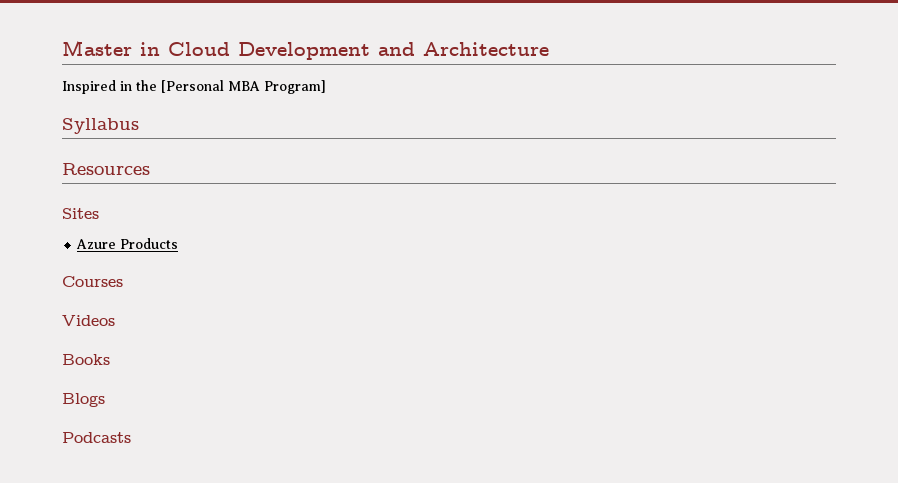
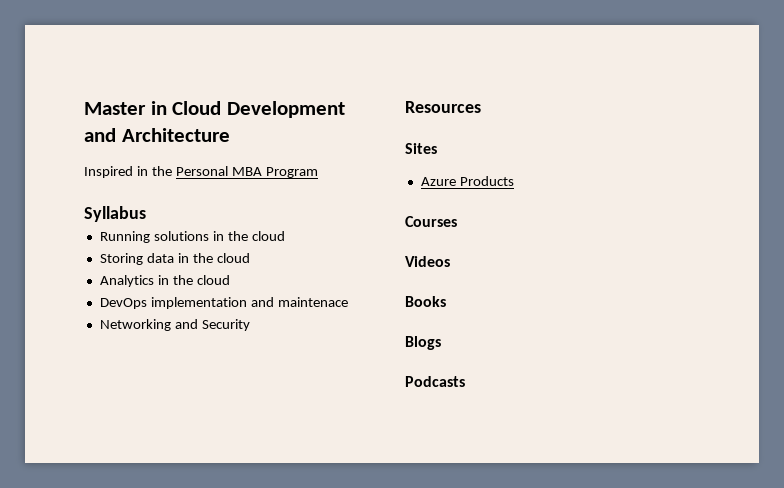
- Inspired in the [Personal MBA Program]
+ Inspired in the Personal MBA Program
  Syllabus
+ Running solutions in the cloud
+ Storing data in the cloud
+ Analytics in the cloud
+ DevOps implementation and maintenace
+ Networking and Security

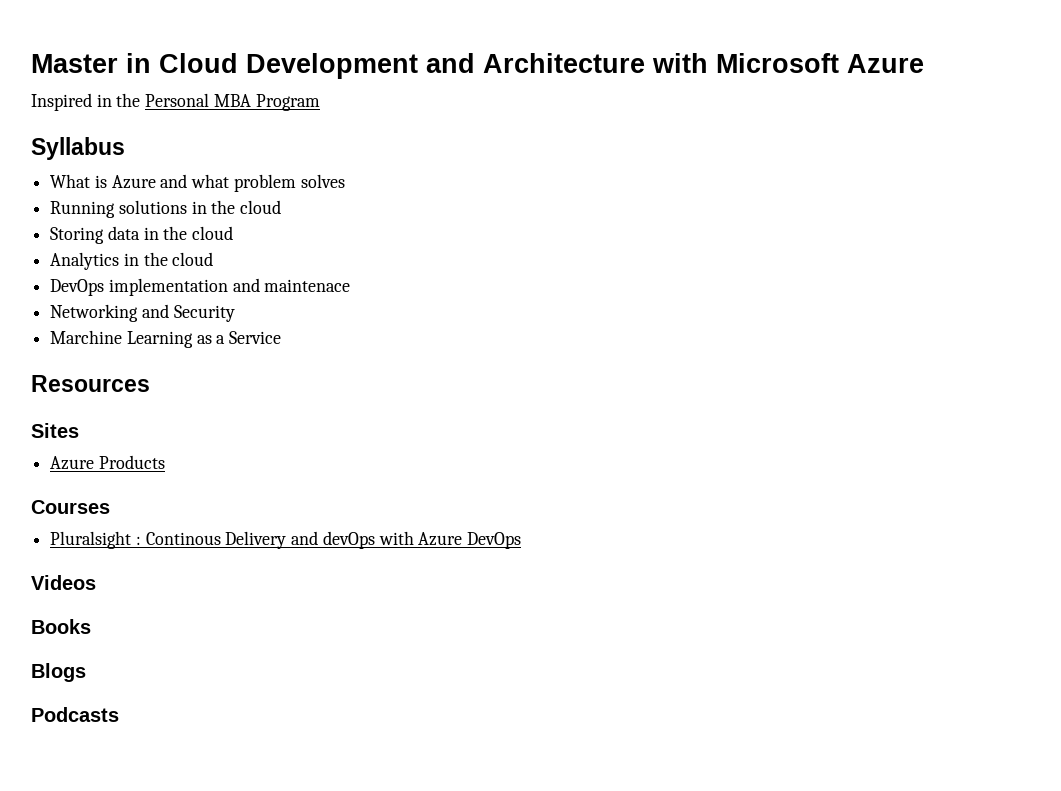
- Master in Cloud Development and Architecture
+ Master in Cloud Development and Architecture with Microsoft Azure
+ What is Azure and what problem solves
+ Marchine Learning as a Service
+ Pluralsight : Continous Delivery and devOps with Azure DevOps

